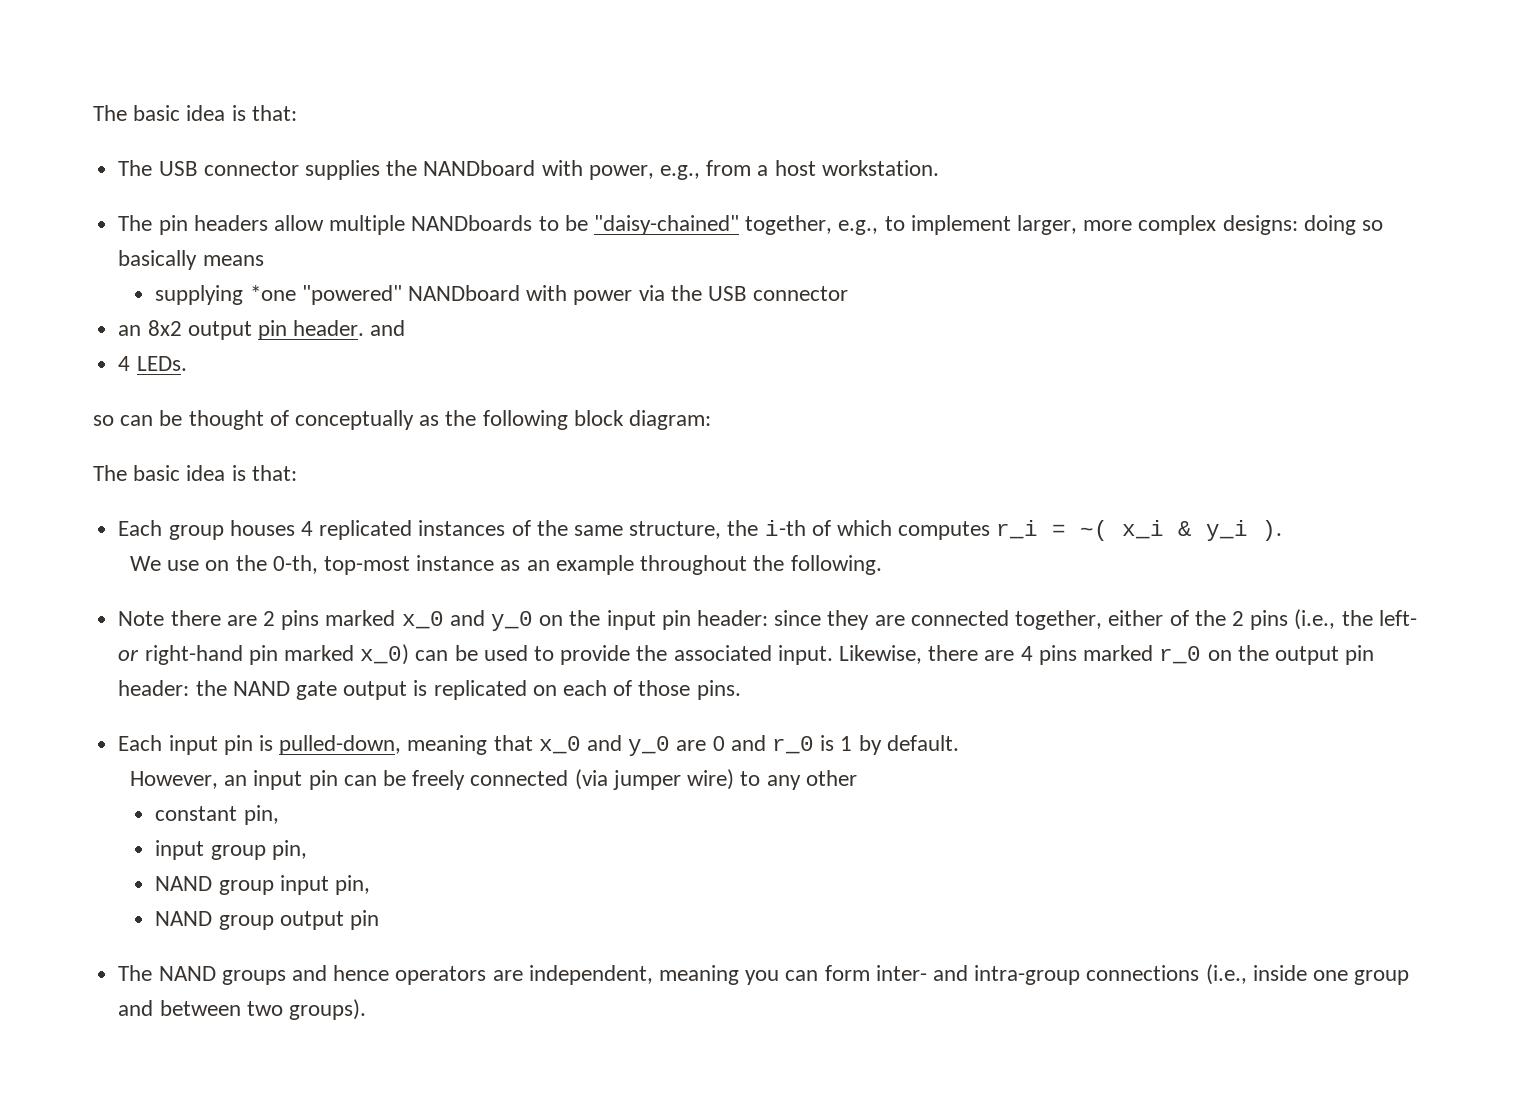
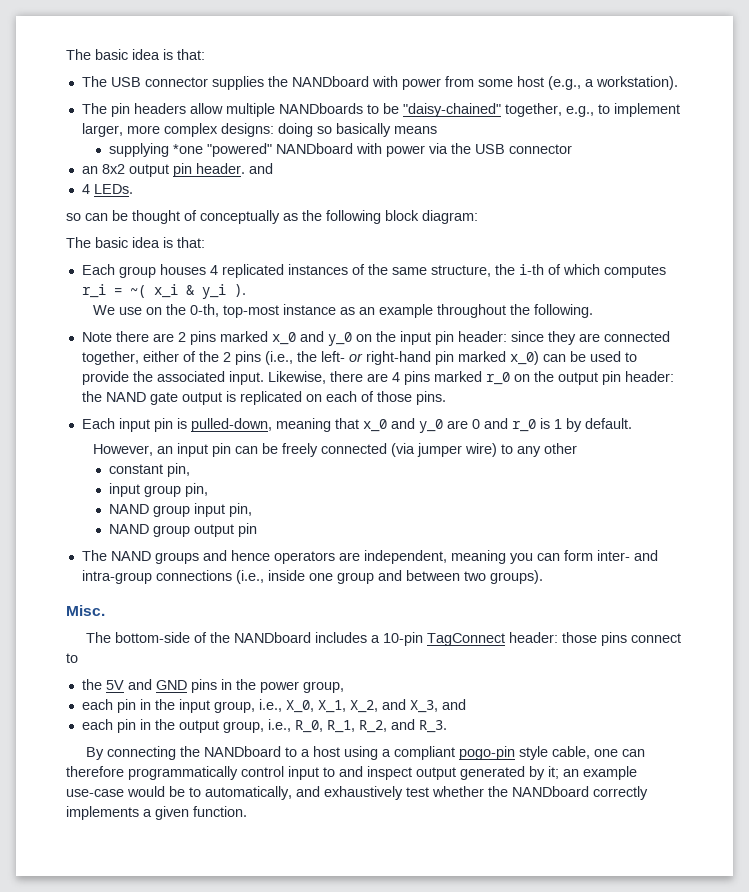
- The USB connector supplies the NANDboard with power, e.g., from a host workstation.
+ The USB connector supplies the NANDboard with power from some host (e.g., a workstation).
+ Misc.
+ The bottom-side of the NANDboard includes a 10-pin TagConnect header: those pins connect to
+ the 5V and GND pins in the power group,
+ each pin in the input group, i.e., X_0, X_1, X_2, and X_3, and
+ each pin in the output group, i.e., R_0, R_1, R_2, and R_3.
+ By connecting the NANDboard to a host using a compliant pogo-pin style cable, one can therefore programmatically control input to and inspect output generated by it; an example use-case would be to automatically, and exhaustively test whether the NANDboard correctly implements a given function.

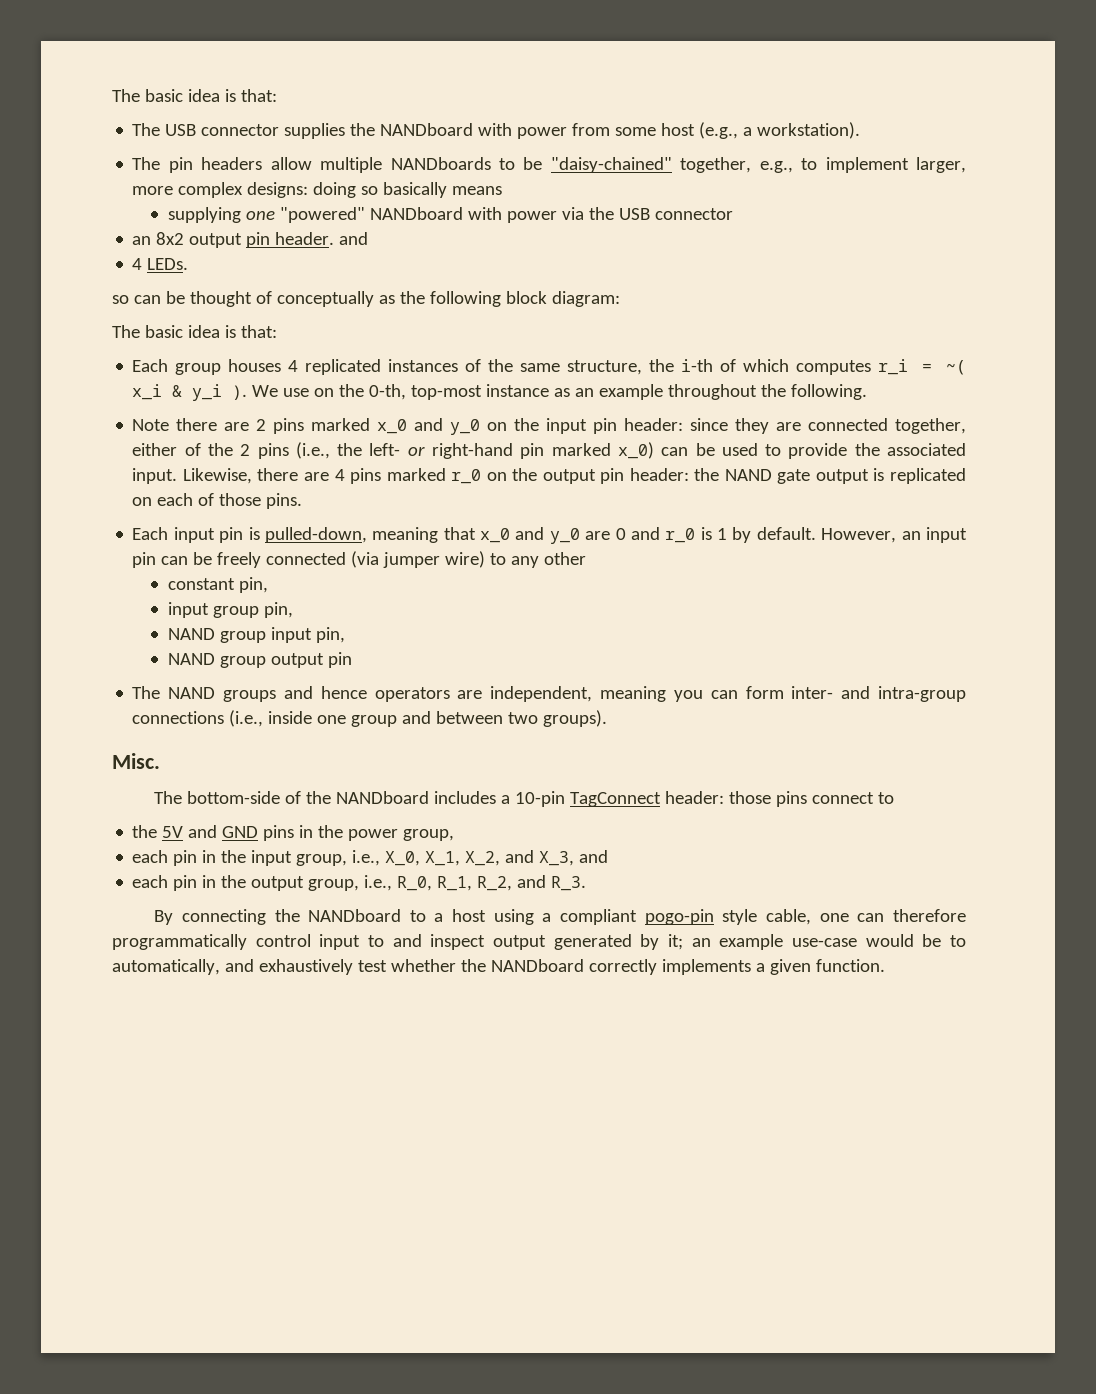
- supplying *one "powered" NANDboard with power via the USB connector
+ supplying one "powered" NANDboard with power via the USB connector
- Each group houses 4 replicated instances of the same structure, the i-th of which computes r_i = ~( x_i & y_i ).
- We use on the 0-th, top-most instance as an example throughout the following.
+ Each group houses 4 replicated instances of the same structure, the i-th of which computes r_i = ~( x_i & y_i ). We use on the 0-th, top-most instance as an example throughout the following.
- Each input pin is pulled-down, meaning that x_0 and y_0 are 0 and r_0 is 1 by default.
- However, an input pin can be freely connected (via jumper wire) to any other
+ Each input pin is pulled-down, meaning that x_0 and y_0 are 0 and r_0 is 1 by default. However, an input pin can be freely connected (via jumper wire) to any other

